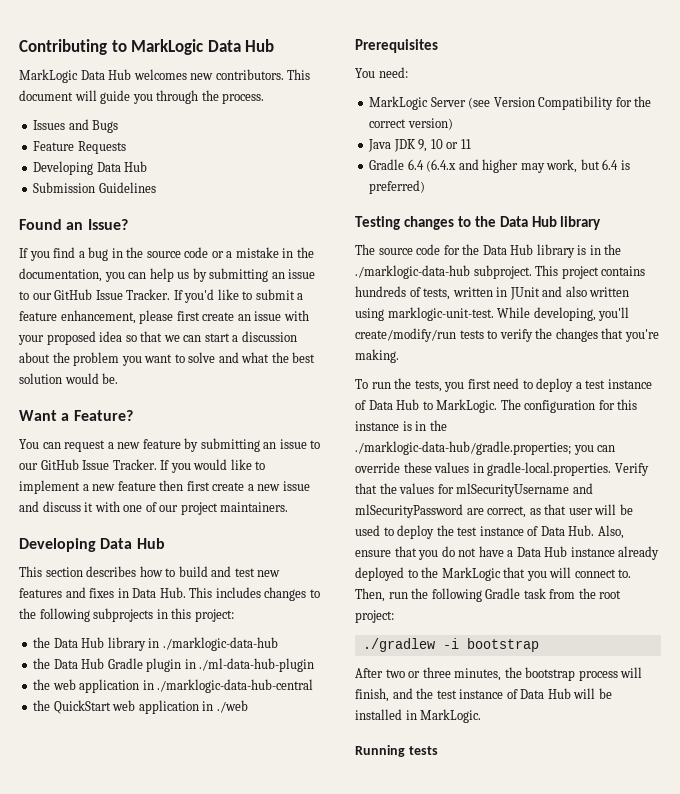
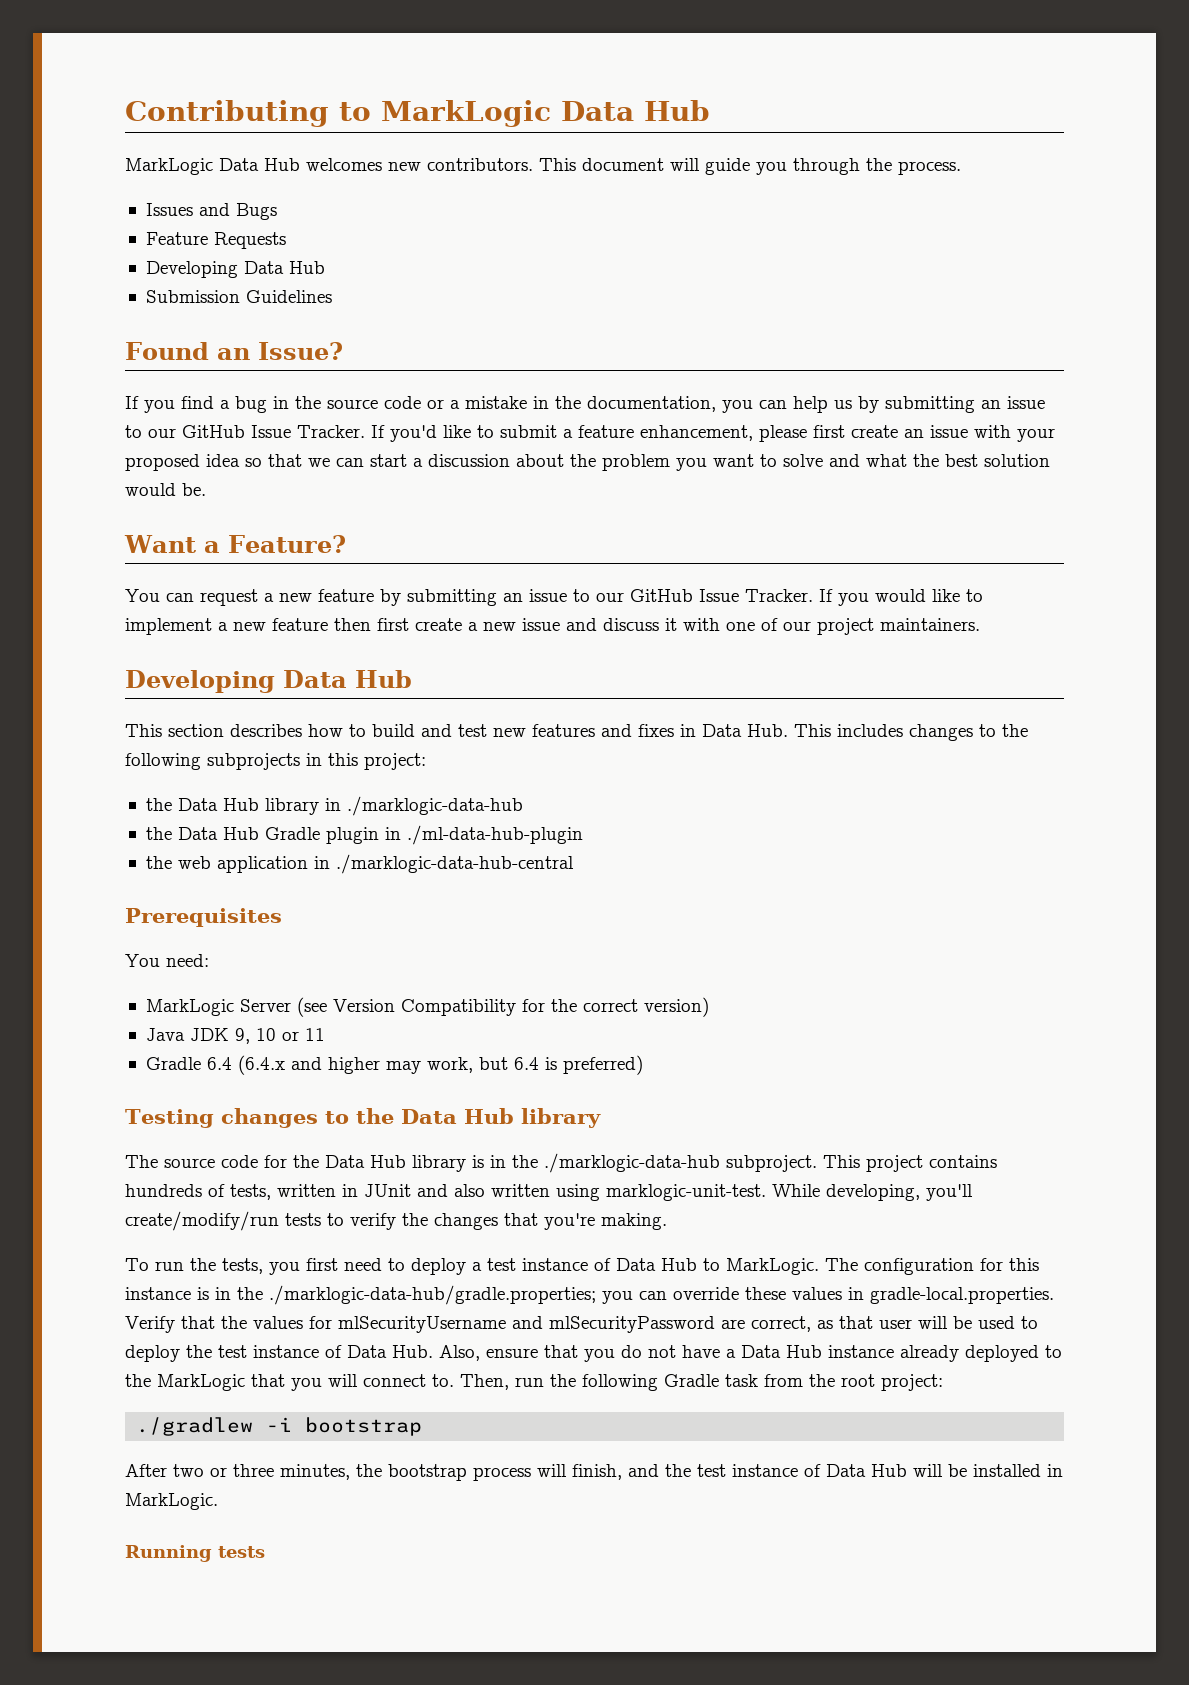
- the QuickStart web application in ./web

